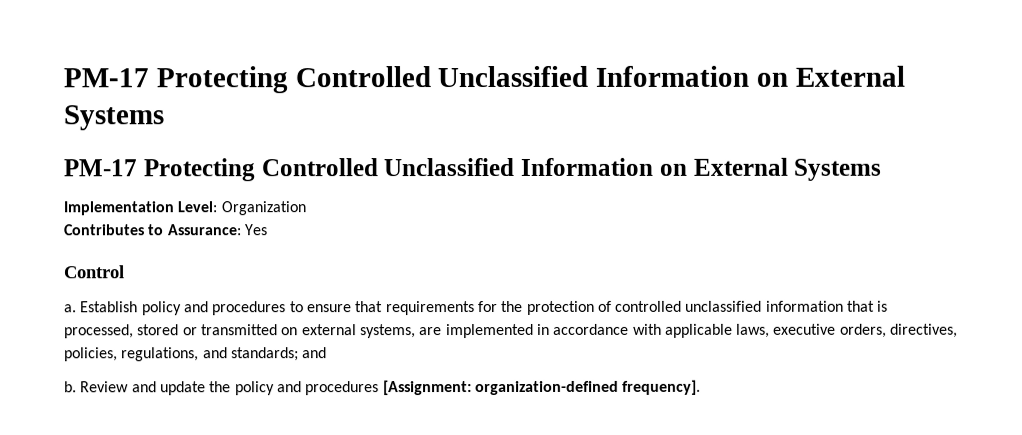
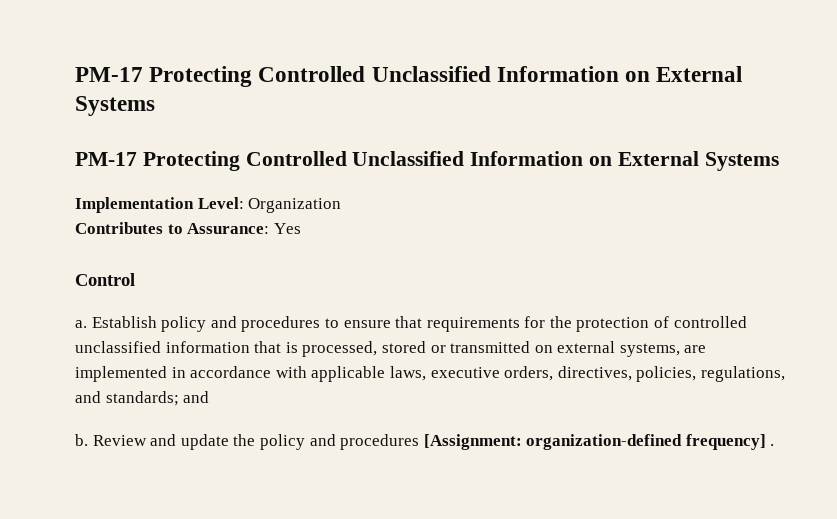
- Review and update the policy and procedures [Assignment: organization-defined frequency].
+ Review and update the policy and procedures [Assignment: organization-defined frequency] .

